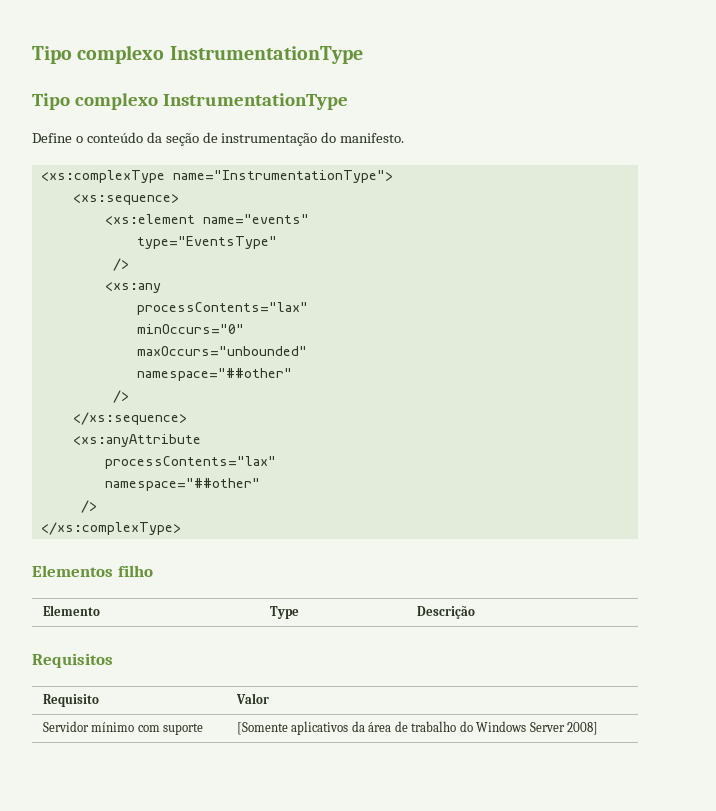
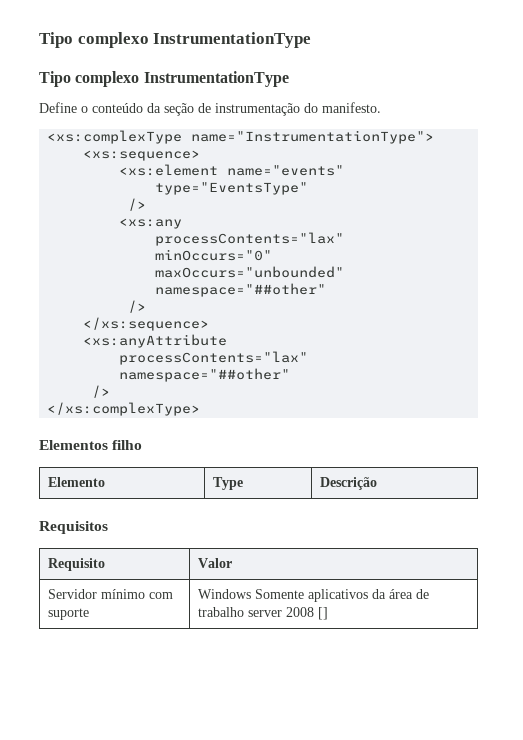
- Servidor mínimo com suporte | [Somente aplicativos da área de trabalho do Windows Server 2008]
+ Servidor mínimo com suporte | Windows Somente aplicativos da área de trabalho server 2008 []

